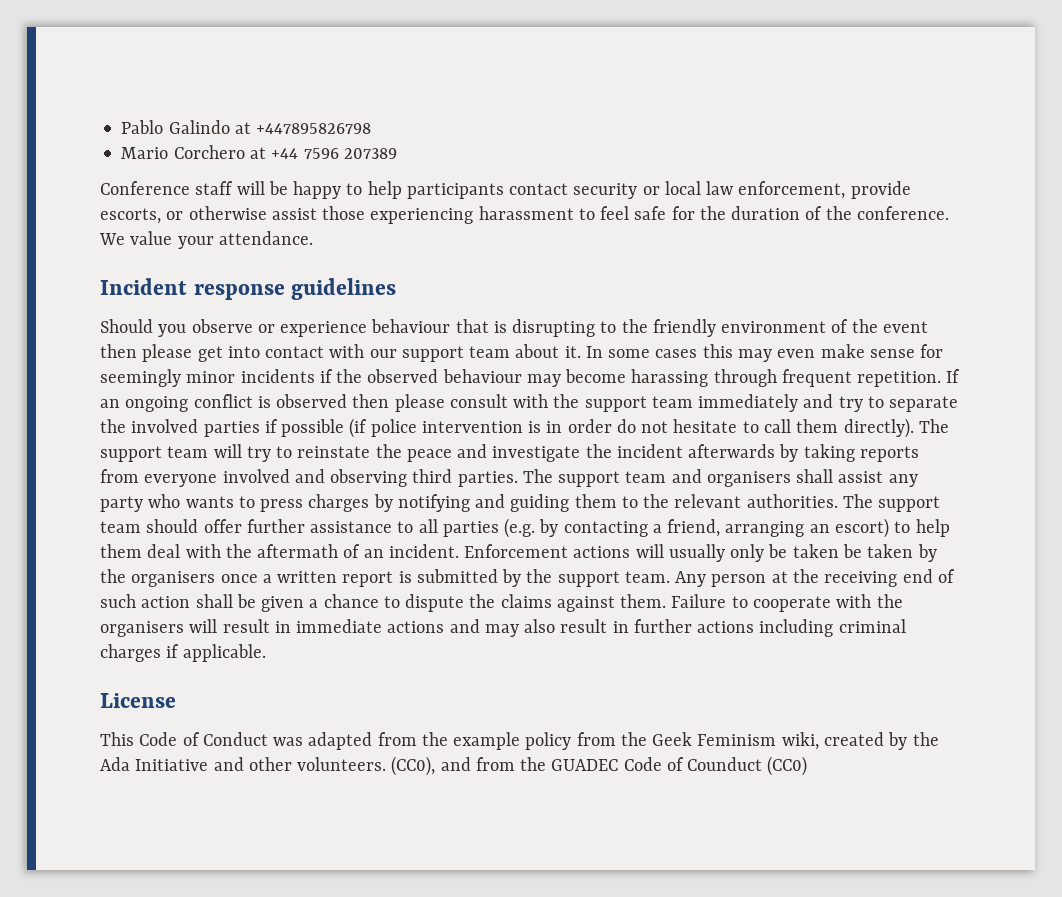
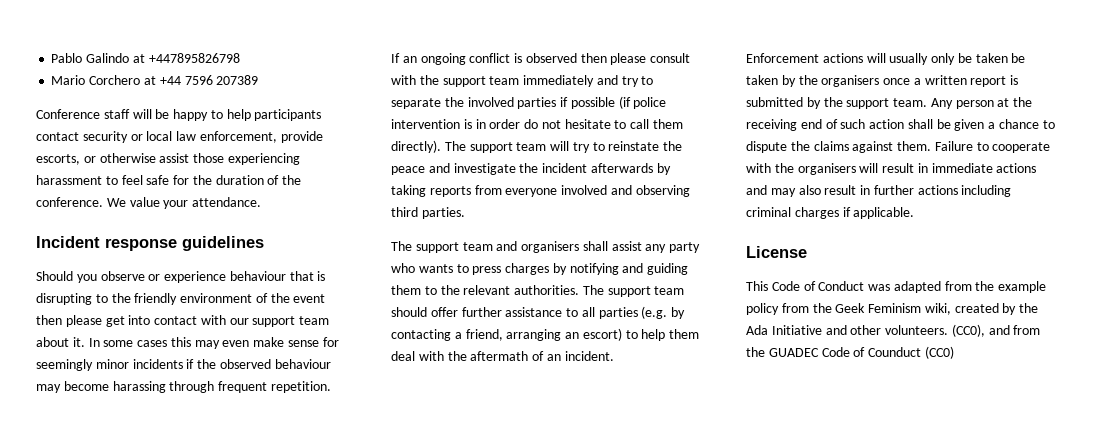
- In some cases this may even make sense for seemingly minor incidents if the observed behaviour may become harassing through frequent repetition. If an ongoing conflict is observed then please consult with the support team immediately and try to separate the involved parties if possible (if police intervention is in order do not hesitate to call them directly).
+ In some cases this may even make sense for seemingly minor incidents if the observed behaviour may become harassing through frequent repetition.
+ If an ongoing conflict is observed then please consult with the support team immediately and try to separate the involved parties if possible (if police intervention is in order do not hesitate to call them directly).
- The support team will try to reinstate the peace and investigate the incident afterwards by taking reports from everyone involved and observing third parties. The support team and organisers shall assist any party who wants to press charges by notifying and guiding them to the relevant authorities.
+ The support team will try to reinstate the peace and investigate the incident afterwards by taking reports from everyone involved and observing third parties.
+ The support team and organisers shall assist any party who wants to press charges by notifying and guiding them to the relevant authorities.
- The support team should offer further assistance to all parties (e.g. by contacting a friend, arranging an escort) to help them deal with the aftermath of an incident. Enforcement actions will usually only be taken be taken by the organisers once a written report is submitted by the support team.
+ The support team should offer further assistance to all parties (e.g. by contacting a friend, arranging an escort) to help them deal with the aftermath of an incident.
+ Enforcement actions will usually only be taken be taken by the organisers once a written report is submitted by the support team.

